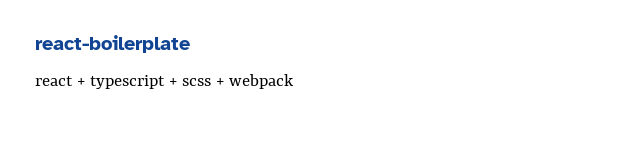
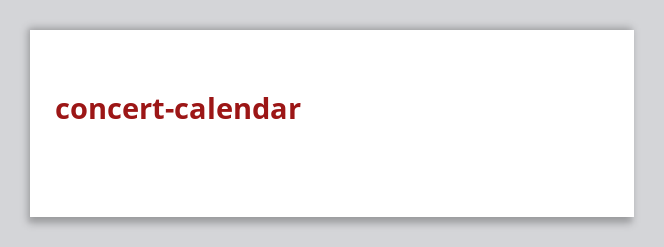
- react-boilerplate
- react + typescript + scss + webpack
+ concert-calendar

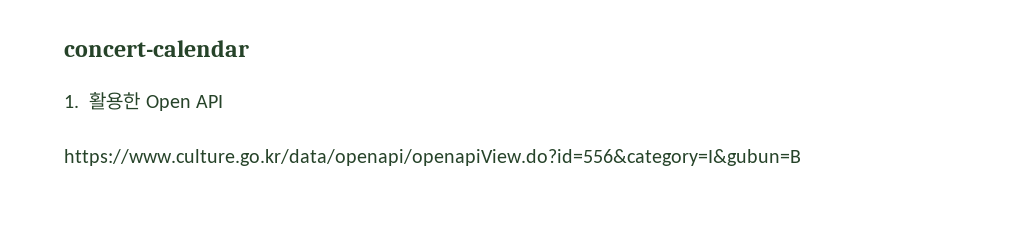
+ 1. 활용한 Open API
+ https://www.culture.go.kr/data/openapi/openapiView.do?id=556&category=I&gubun=B

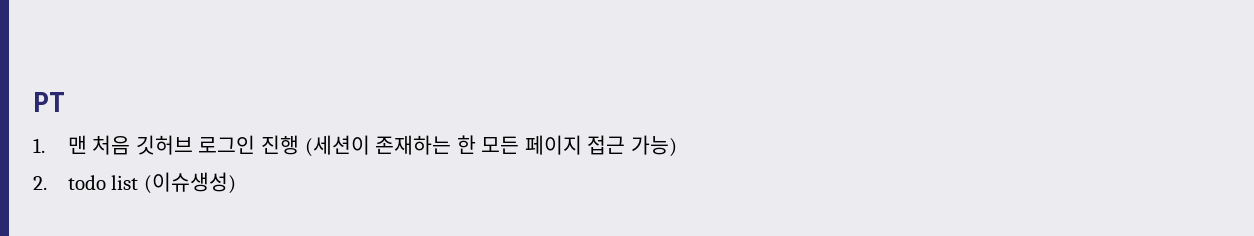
- concert-calendar
+ PT
- 1. 활용한 Open API
- https://www.culture.go.kr/data/openapi/openapiView.do?id=556&category=I&gubun=B
+ 1. 맨 처음 깃허브 로그인 진행 (세션이 존재하는 한 모든 페이지 접근 가능)
+ 2. todo list (이슈생성)

